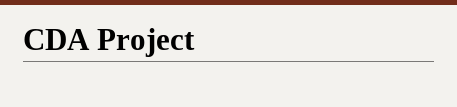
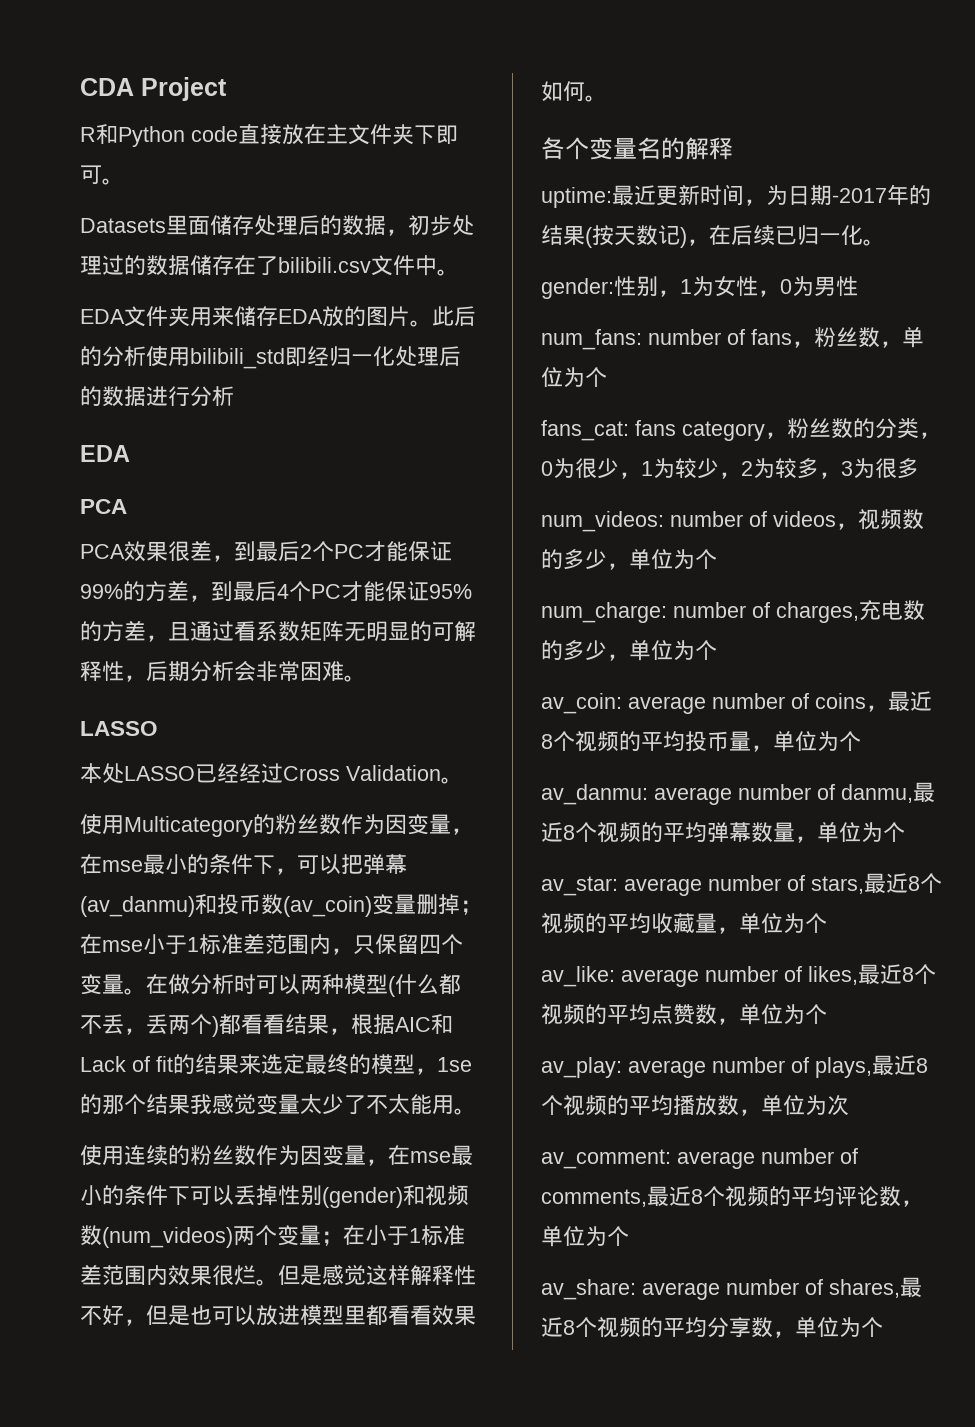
+ R和Python code直接放在主文件夹下即可。
+ Datasets里面储存处理后的数据，初步处理过的数据储存在了bilibili.csv文件中。
+ EDA文件夹用来储存EDA放的图片。此后的分析使用bilibili_std即经归一化处理后的数据进行分析
+ EDA
+ PCA
+ PCA效果很差，到最后2个PC才能保证99%的方差，到最后4个PC才能保证95%的方差，且通过看系数矩阵无明显的可解释性，后期分析会非常困难。
+ LASSO
+ 本处LASSO已经经过Cross Validation。
+ 使用Multicategory的粉丝数作为因变量，在mse最小的条件下，可以把弹幕(av_danmu)和投币数(av_coin)变量删掉；在mse小于1标准差范围内，只保留四个变量。在做分析时可以两种模型(什么都不丢，丢两个)都看看结果，根据AIC和Lack of fit的结果来选定最终的模型，1se的那个结果我感觉变量太少了不太能用。
+ 使用连续的粉丝数作为因变量，在mse最小的条件下可以丢掉性别(gender)和视频数(num_videos)两个变量；在小于1标准差范围内效果很烂。但是感觉这样解释性不好，但是也可以放进模型里都看看效果如何。
+ 各个变量名的解释
+ uptime:最近更新时间，为日期-2017年的结果(按天数记)，在后续已归一化。
+ gender:性别，1为女性，0为男性
+ num_fans: number of fans，粉丝数，单位为个
+ fans_cat: fans category，粉丝数的分类，0为很少，1为较少，2为较多，3为很多
+ num_videos: number of videos，视频数的多少，单位为个
+ num_charge: number of charges,充电数的多少，单位为个
+ av_coin: average number of coins，最近8个视频的平均投币量，单位为个
+ av_danmu: average number of danmu,最近8个视频的平均弹幕数量，单位为个
+ av_star: average number of stars,最近8个视频的平均收藏量，单位为个
+ av_like: average number of likes,最近8个视频的平均点赞数，单位为个
+ av_play: average number of plays,最近8个视频的平均播放数，单位为次
+ av_comment: average number of comments,最近8个视频的平均评论数，单位为个
+ av_share: average number of shares,最近8个视频的平均分享数，单位为个

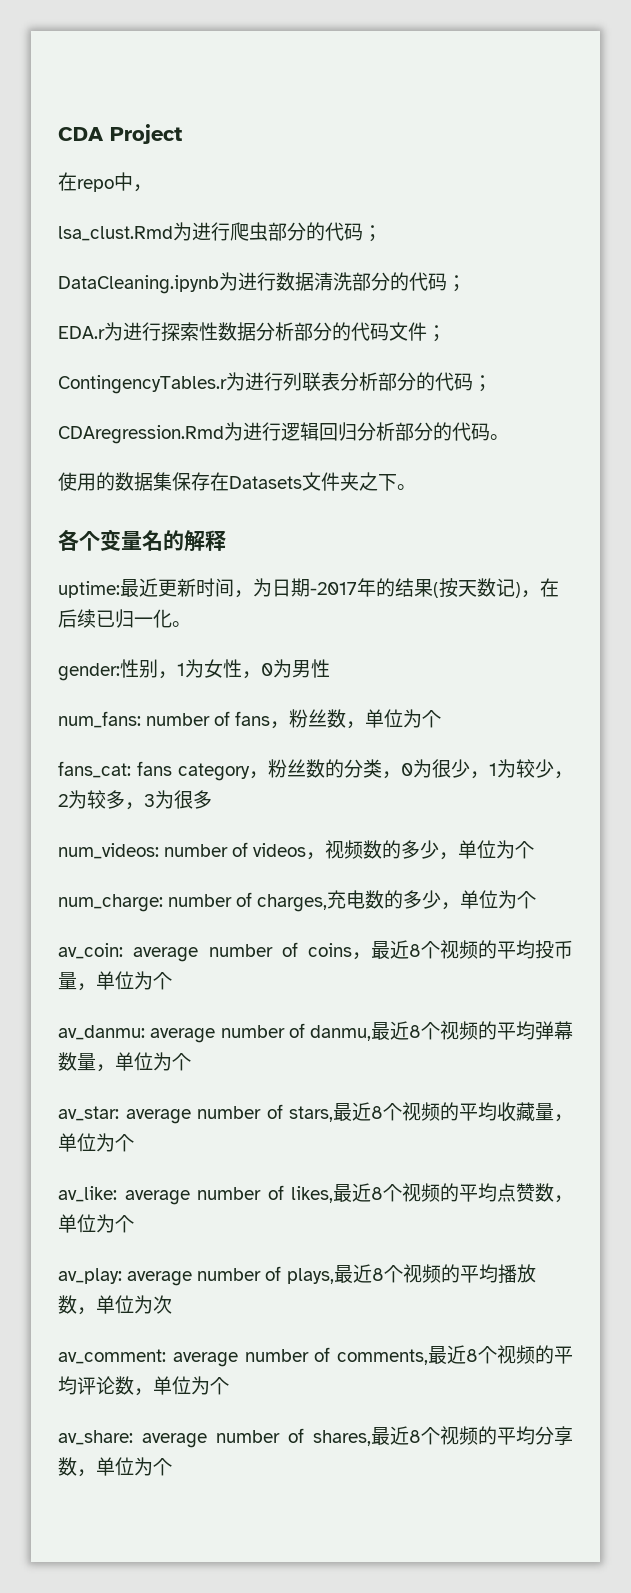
- R和Python code直接放在主文件夹下即可。
- Datasets里面储存处理后的数据，初步处理过的数据储存在了bilibili.csv文件中。
- EDA文件夹用来储存EDA放的图片。此后的分析使用bilibili_std即经归一化处理后的数据进行分析
- EDA
- PCA
- PCA效果很差，到最后2个PC才能保证99%的方差，到最后4个PC才能保证95%的方差，且通过看系数矩阵无明显的可解释性，后期分析会非常困难。
- LASSO
- 本处LASSO已经经过Cross Validation。
- 使用Multicategory的粉丝数作为因变量，在mse最小的条件下，可以把弹幕(av_danmu)和投币数(av_coin)变量删掉；在mse小于1标准差范围内，只保留四个变量。在做分析时可以两种模型(什么都不丢，丢两个)都看看结果，根据AIC和Lack of fit的结果来选定最终的模型，1se的那个结果我感觉变量太少了不太能用。
- 使用连续的粉丝数作为因变量，在mse最小的条件下可以丢掉性别(gender)和视频数(num_videos)两个变量；在小于1标准差范围内效果很烂。但是感觉这样解释性不好，但是也可以放进模型里都看看效果如何。
+ 在repo中，
+ lsa_clust.Rmd为进行爬虫部分的代码；
+ DataCleaning.ipynb为进行数据清洗部分的代码；
+ EDA.r为进行探索性数据分析部分的代码文件；
+ ContingencyTables.r为进行列联表分析部分的代码；
+ CDAregression.Rmd为进行逻辑回归分析部分的代码。
+ 使用的数据集保存在Datasets文件夹之下。

